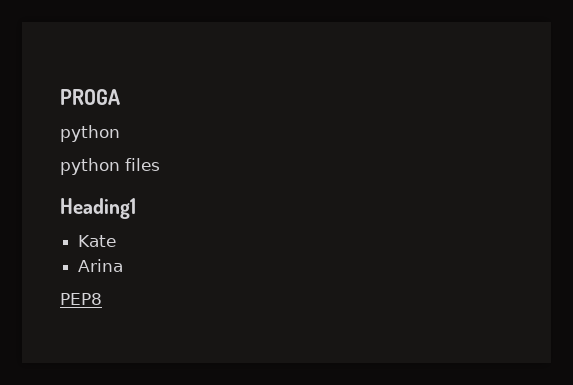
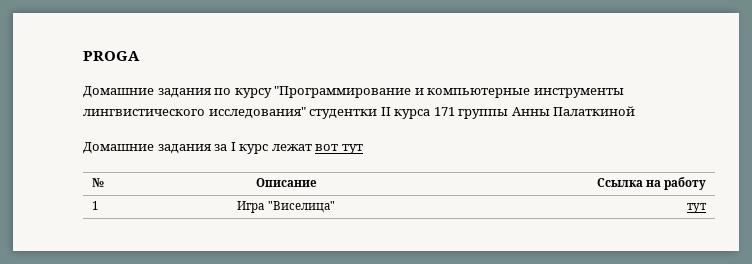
  PROGA
- python
- python files
- Heading1
- Kate
- Arina
- PEP8
+ Домашние задания по курсу "Программирование и компьютерные инструменты лингвистического исследования" студентки II курса 171 группы Анны Палаткиной
+ Домашние задания за I курс лежат вот тут
+ № | Описание | Ссылка на работу
+ 1 | Игра "Виселица" | тут

